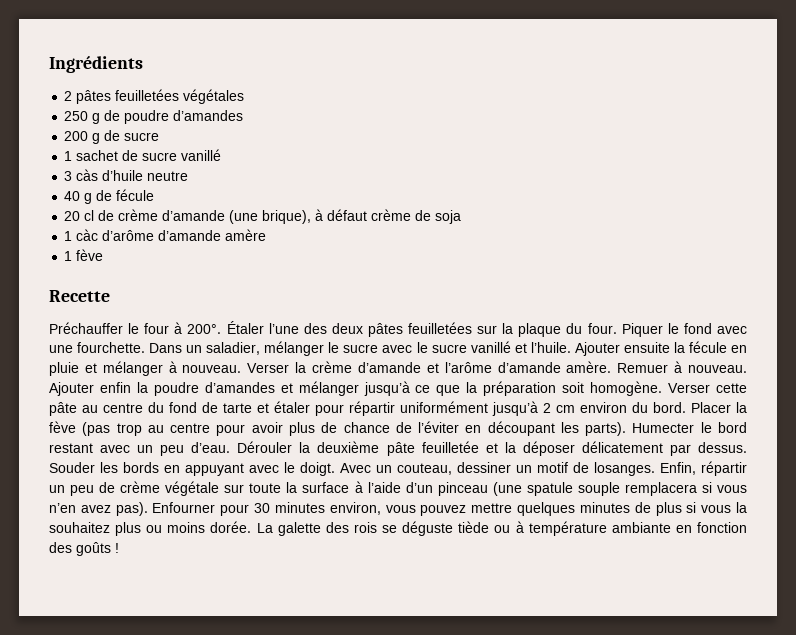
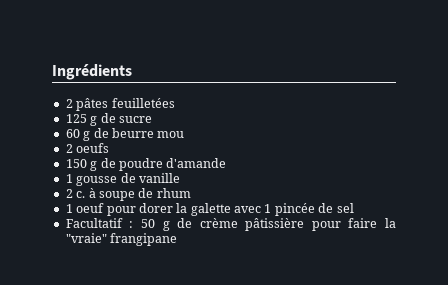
- 2 pâtes feuilletées végétales
- 250 g de poudre d’amandes
- 200 g de sucre
- 1 sachet de sucre vanillé
- 3 càs d’huile neutre
- 40 g de fécule
- 20 cl de crème d’amande (une brique), à défaut crème de soja
- 1 càc d’arôme d’amande amère
- 1 fève
- Recette
- Préchauffer le four à 200°. Étaler l’une des deux pâtes feuilletées sur la plaque du four. Piquer le fond avec une fourchette. Dans un saladier, mélanger le sucre avec le sucre vanillé et l’huile. Ajouter ensuite la fécule en pluie et mélanger à nouveau. Verser la crème d’amande et l’arôme d’amande amère. Remuer à nouveau. Ajouter enfin la poudre d’amandes et mélanger jusqu’à ce que la préparation soit homogène. Verser cette pâte au centre du fond de tarte et étaler pour répartir uniformément jusqu’à 2 cm environ du bord. Placer la fève (pas trop au centre pour avoir plus de chance de l’éviter en découpant les parts). Humecter le bord restant avec un peu d’eau. Dérouler la deuxième pâte feuilletée et la déposer délicatement par dessus. Souder les bords en appuyant avec le doigt. Avec un couteau, dessiner un motif de losanges. Enfin, répartir un peu de crème végétale sur toute la surface à l’aide d’un pinceau (une spatule souple remplacera si vous n’en avez pas). Enfourner pour 30 minutes environ, vous pouvez mettre quelques minutes de plus si vous la souhaitez plus ou moins dorée. La galette des rois se déguste tiède ou à température ambiante en fonction des goûts !
+ 2 pâtes feuilletées
+ 125 g de sucre
+ 60 g de beurre mou
+ 2 oeufs
+ 150 g de poudre d'amande
+ 1 gousse de vanille
+ 2 c. à soupe de rhum
+ 1 oeuf pour dorer la galette avec 1 pincée de sel
+ Facultatif : 50 g de crème pâtissière pour faire la "vraie" frangipane

